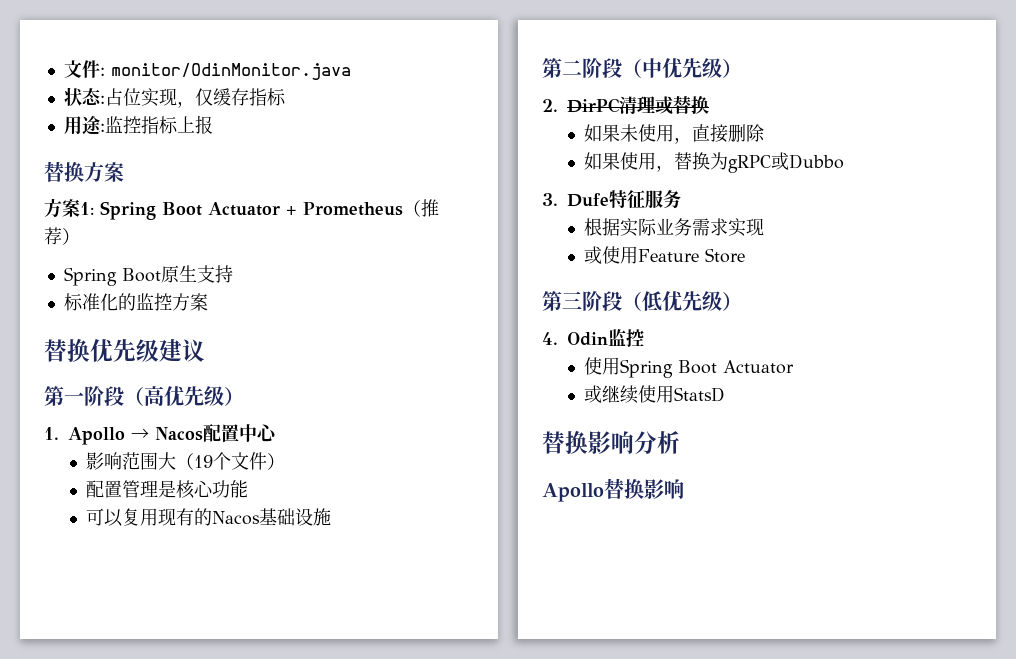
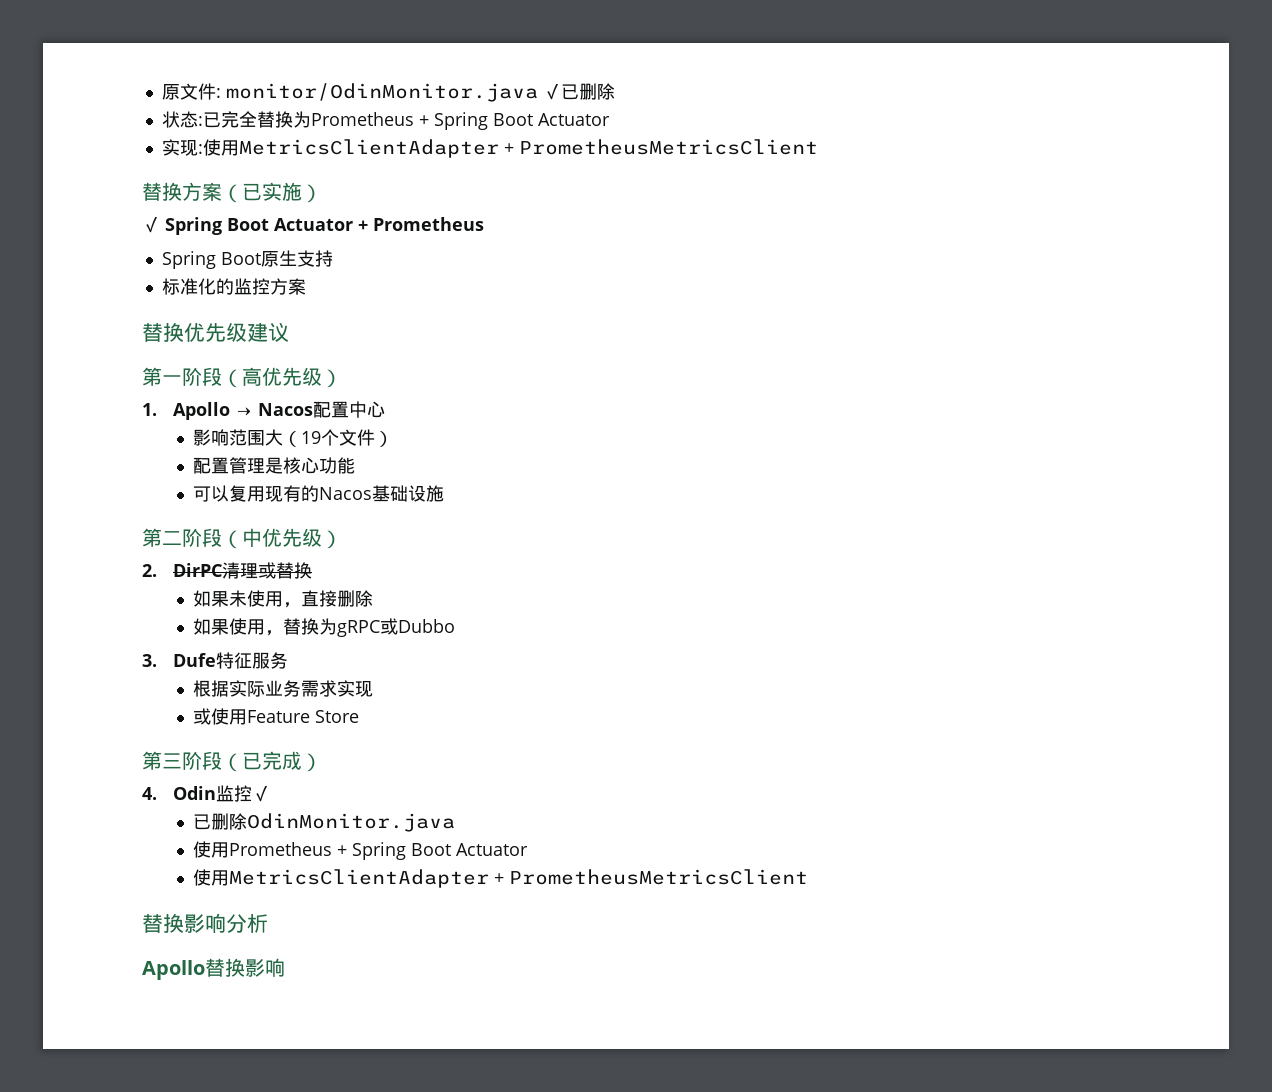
- 文件: monitor/OdinMonitor.java
+ 原文件: monitor/OdinMonitor.java ✓已删除
- 状态:占位实现，仅缓存指标
- 用途:监控指标上报
+ 状态:已完全替换为Prometheus + Spring Boot Actuator
+ 实现:使用MetricsClientAdapter + PrometheusMetricsClient
- 替换方案
- 方案1: Spring Boot Actuator + Prometheus（推荐）
+ 替换方案（已实施）
+ ✓ Spring Boot Actuator + Prometheus
- 第三阶段（低优先级）
+ 第三阶段（已完成）
- 4. Odin监控
- 使用Spring Boot Actuator
- 或继续使用StatsD
+ 4. Odin监控✓
+ 已删除OdinMonitor.java
+ 使用Prometheus + Spring Boot Actuator
+ 使用MetricsClientAdapter + PrometheusMetricsClient

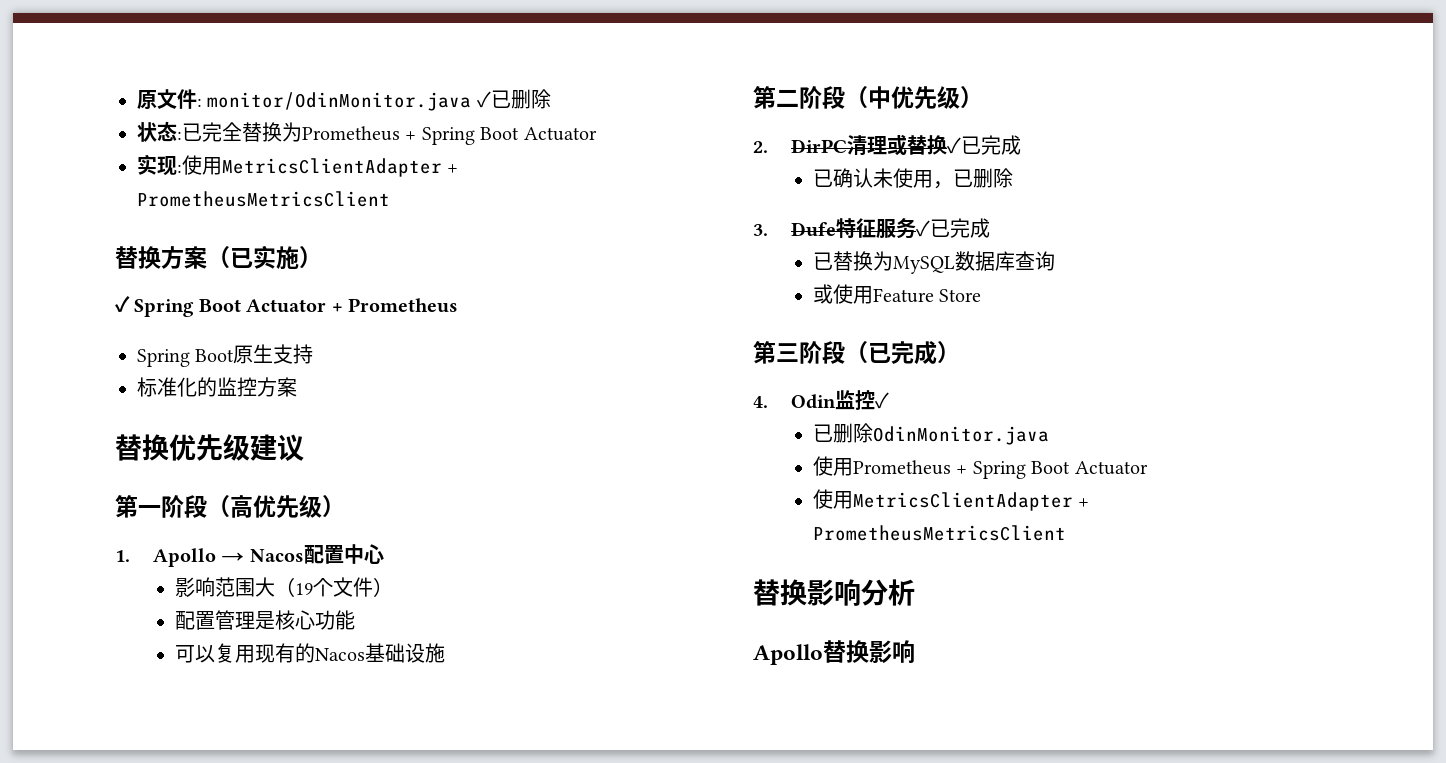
- 2. DirPC清理或替换
- 如果未使用，直接删除
- 如果使用，替换为gRPC或Dubbo
- 3. Dufe特征服务
- 根据实际业务需求实现
+ 2. DirPC清理或替换✓已完成
+ 已确认未使用，已删除
+ 3. Dufe特征服务✓已完成
+ 已替换为MySQL数据库查询

